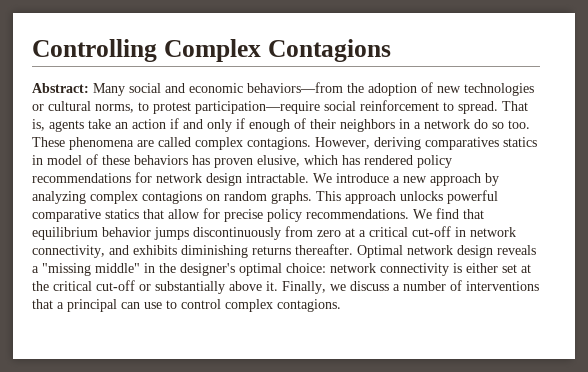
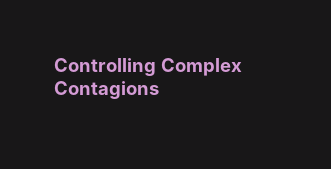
- Abstract: Many social and economic behaviors—from the adoption of new technologies or cultural norms, to protest participation—require social reinforcement to spread. That is, agents take an action if and only if enough of their neighbors in a network do so too. These phenomena are called complex contagions. However, deriving comparatives statics in model of these behaviors has proven elusive, which has rendered policy recommendations for network design intractable. We introduce a new approach by analyzing complex contagions on random graphs. This approach unlocks powerful comparative statics that allow for precise policy recommendations. We find that equilibrium behavior jumps discontinuously from zero at a critical cut-off in network connectivity, and exhibits diminishing returns thereafter. Optimal network design reveals a "missing middle" in the designer's optimal choice: network connectivity is either set at the critical cut-off or substantially above it. Finally, we discuss a number of interventions that a principal can use to control complex contagions.

